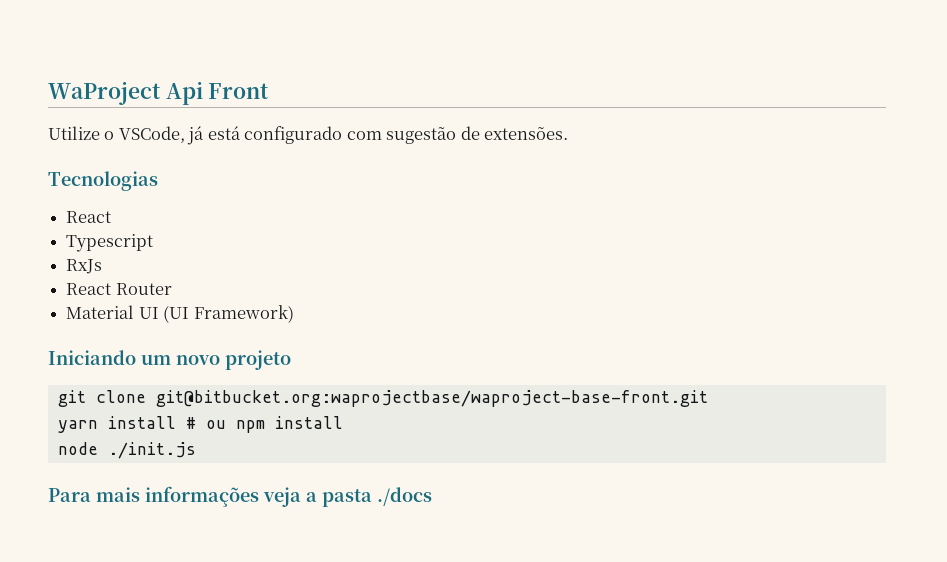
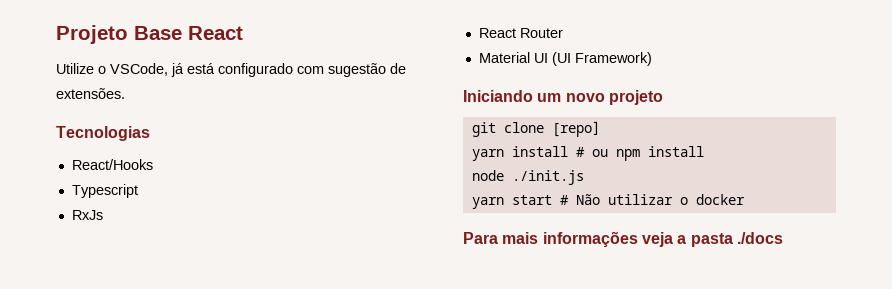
- WaProject Api Front
+ Projeto Base React
  Tecnologias
- React
+ React/Hooks
- git clone git@bitbucket.org:waprojectbase/waproject-base-front.git
+ git clone [repo]
+ yarn start # Não utilizar o docker

